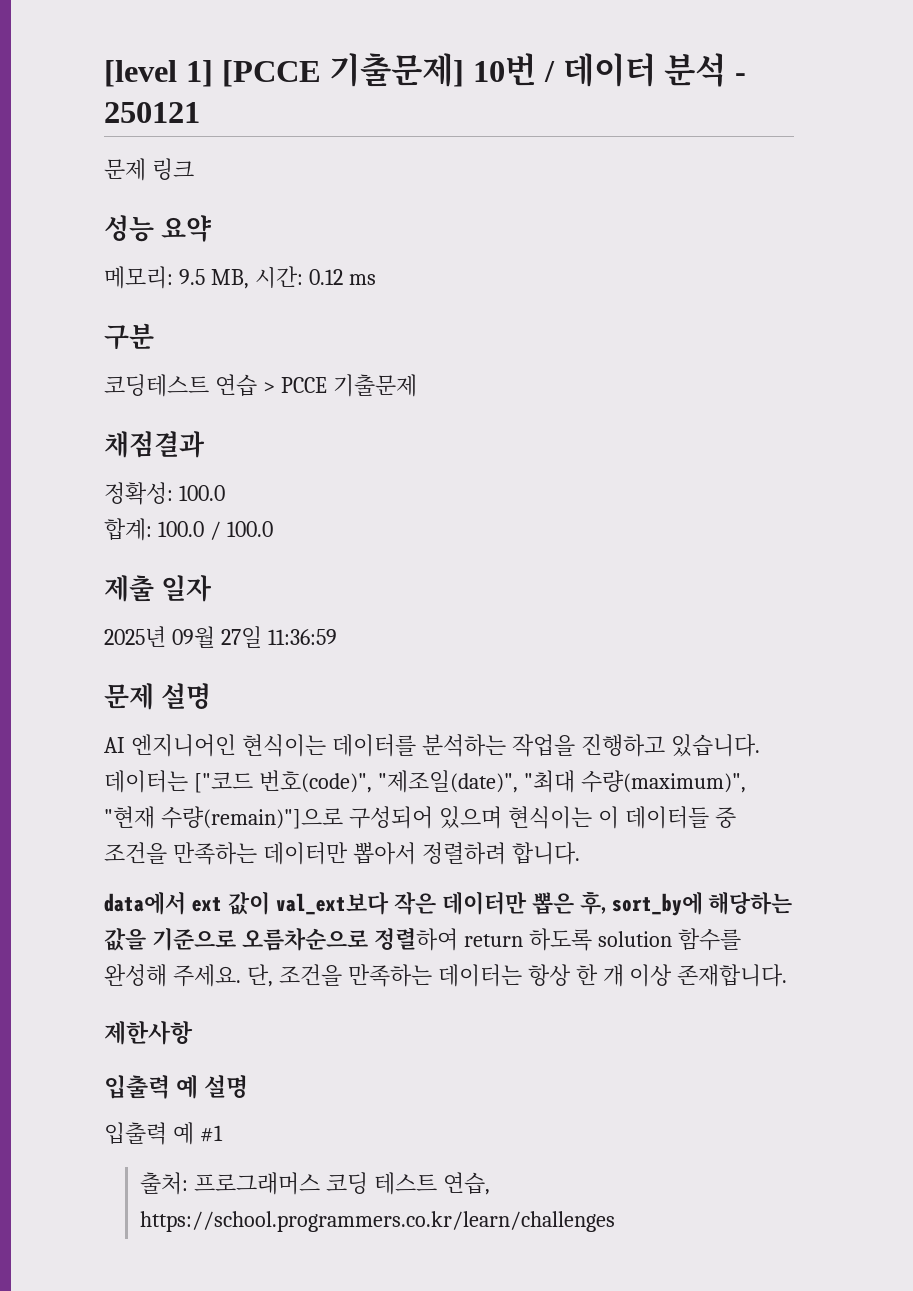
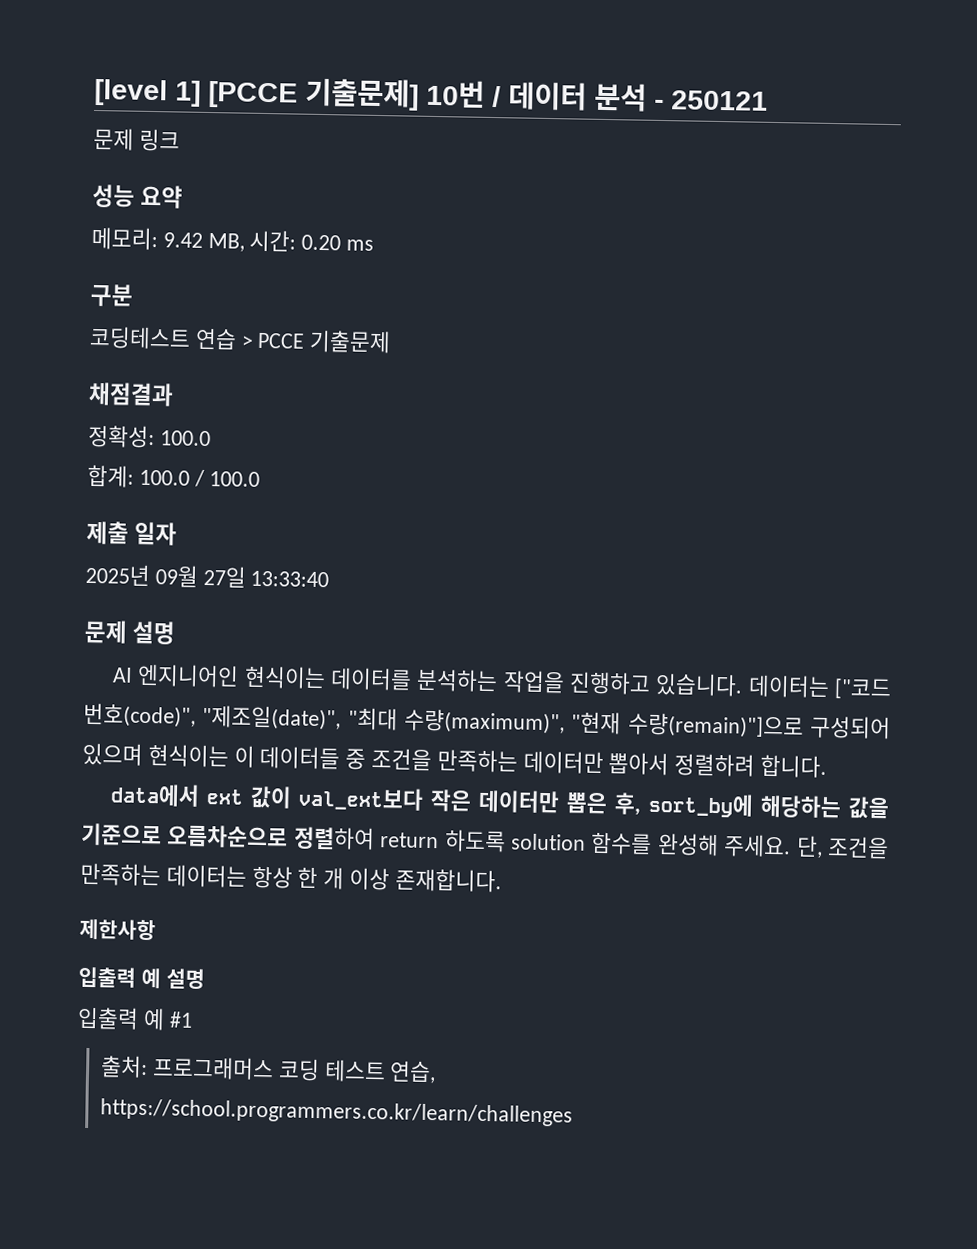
- 메모리: 9.5 MB, 시간: 0.12 ms
+ 메모리: 9.42 MB, 시간: 0.20 ms
- 2025년 09월 27일 11:36:59
+ 2025년 09월 27일 13:33:40

